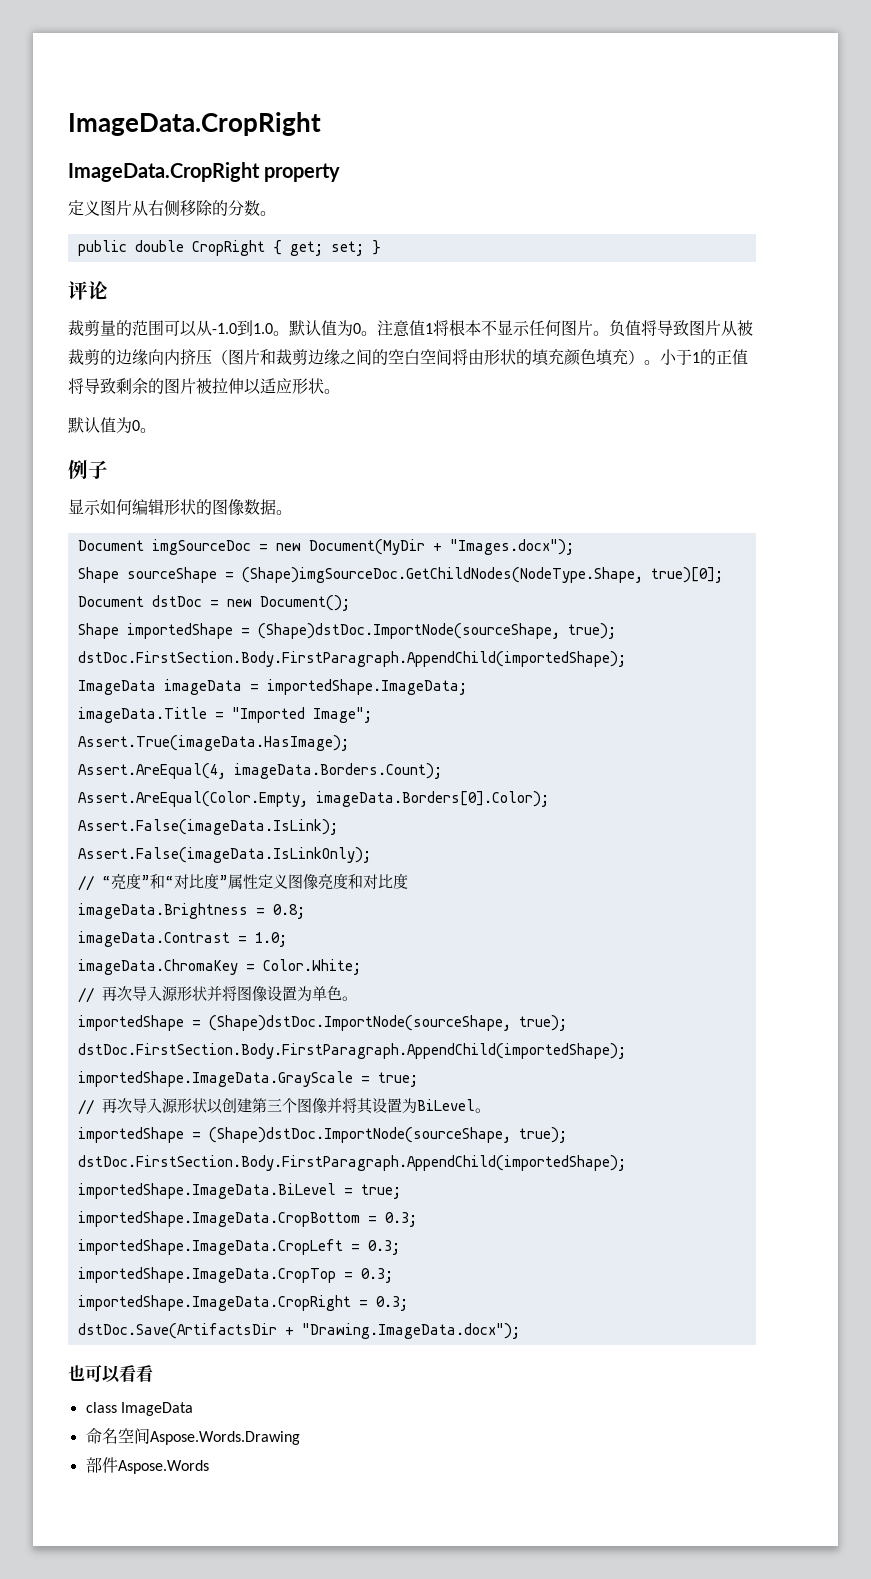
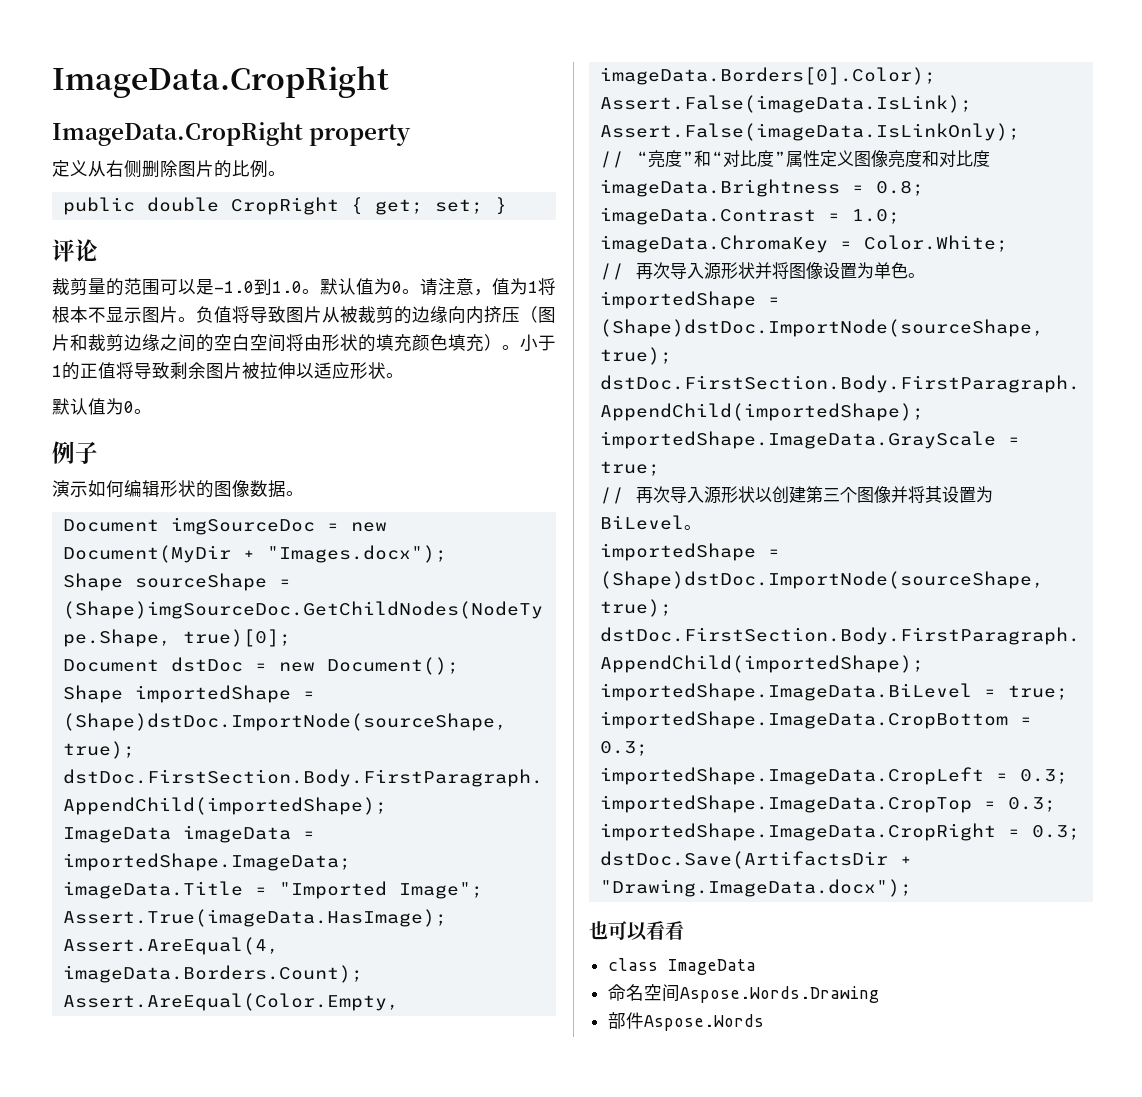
- 定义图片从右侧移除的分数。
+ 定义从右侧删除图片的比例。
- 裁剪量的范围可以从-1.0到1.0。
+ 裁剪量的范围可以是-1.0到1.0。
- 注意值1将根本不显示任何图片。
+ 请注意，值为1将根本不显示图片。
- 小于1的正值将导致剩余的图片被拉伸以适应形状。
+ 小于1的正值将导致剩余图片被拉伸以适应形状。
- 显示如何编辑形状的图像数据。
+ 演示如何编辑形状的图像数据。

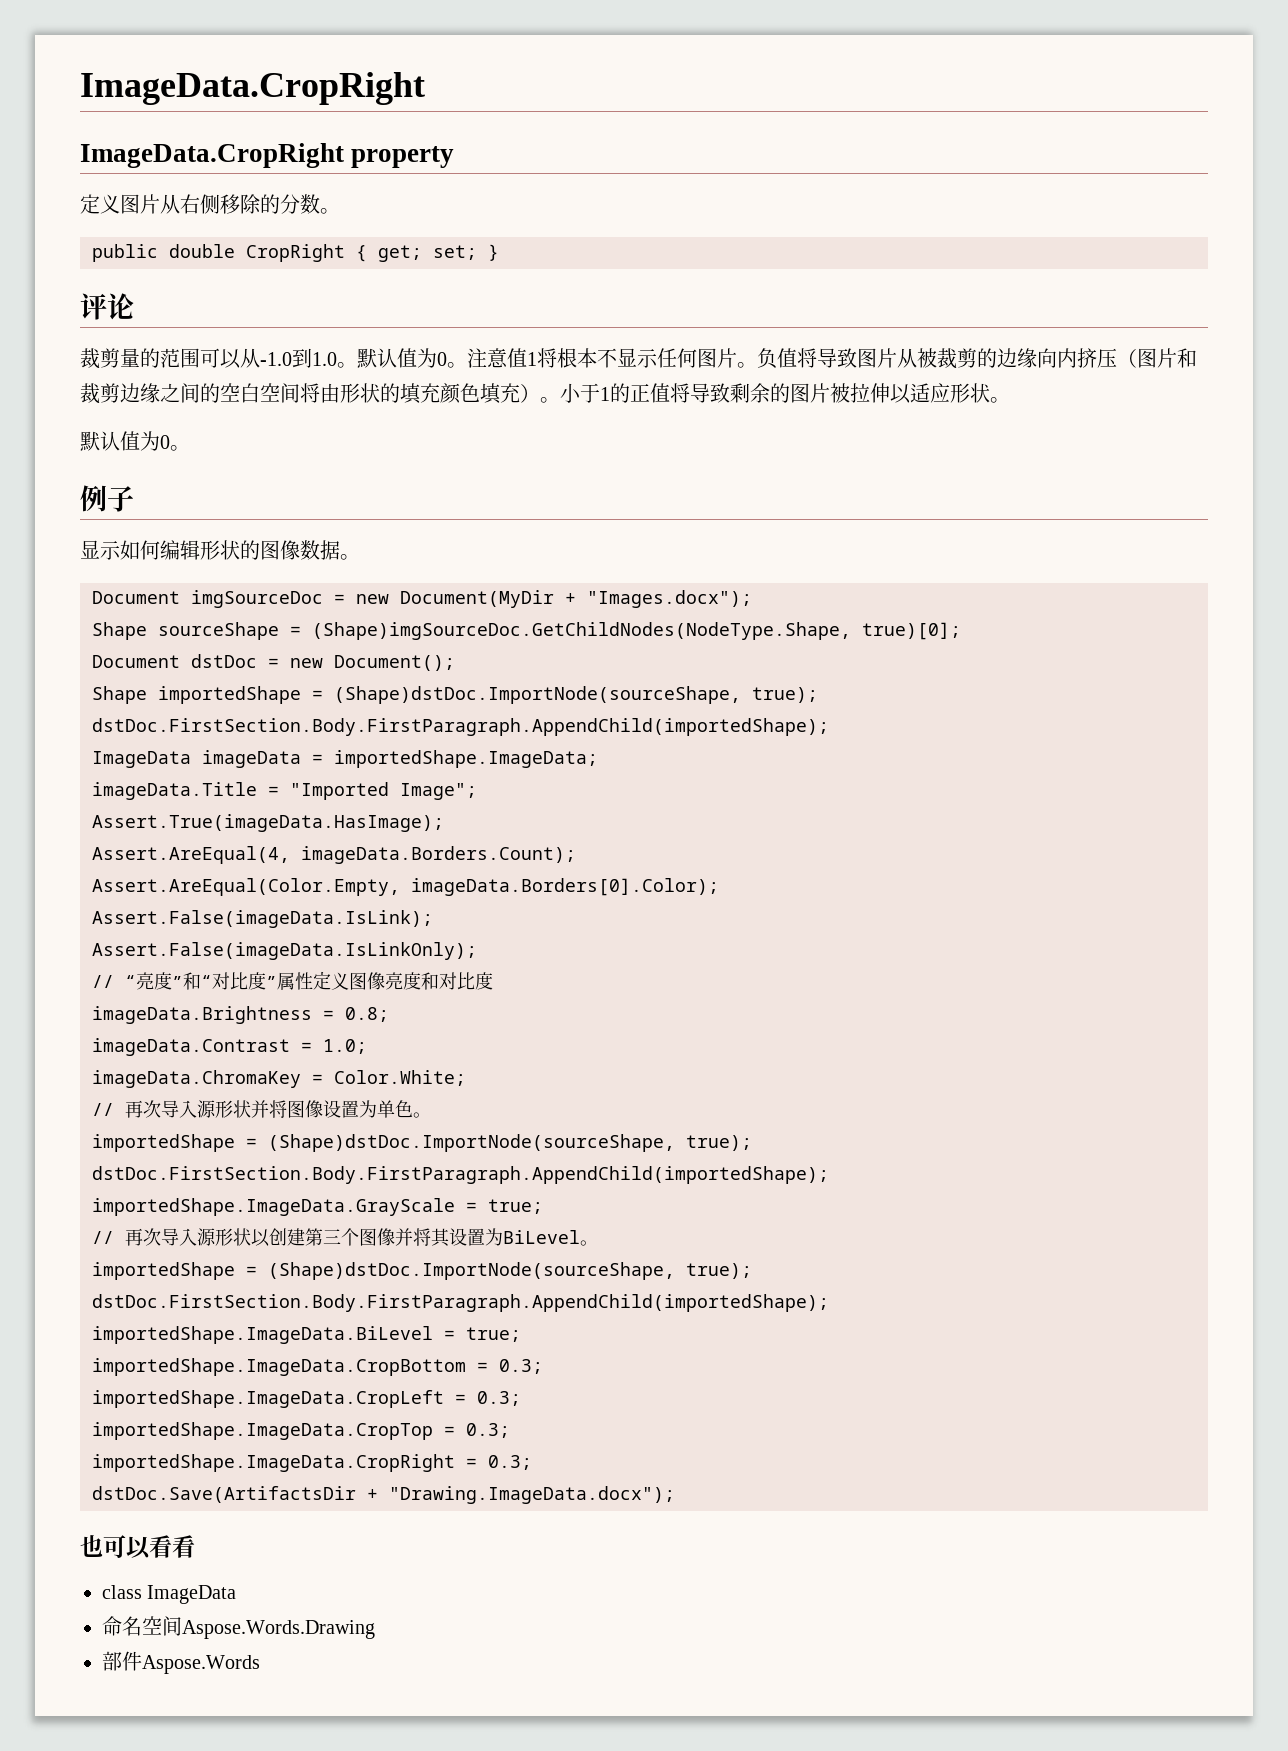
- 定义从右侧删除图片的比例。
+ 定义图片从右侧移除的分数。
- 裁剪量的范围可以是-1.0到1.0。
+ 裁剪量的范围可以从-1.0到1.0。
- 请注意，值为1将根本不显示图片。
+ 注意值1将根本不显示任何图片。
- 小于1的正值将导致剩余图片被拉伸以适应形状。
+ 小于1的正值将导致剩余的图片被拉伸以适应形状。
- 演示如何编辑形状的图像数据。
+ 显示如何编辑形状的图像数据。

